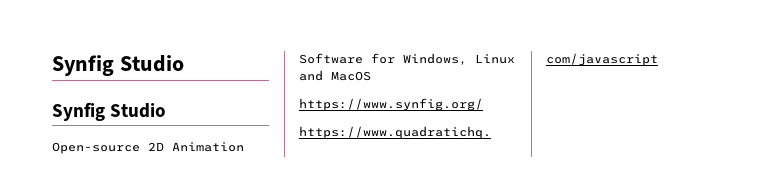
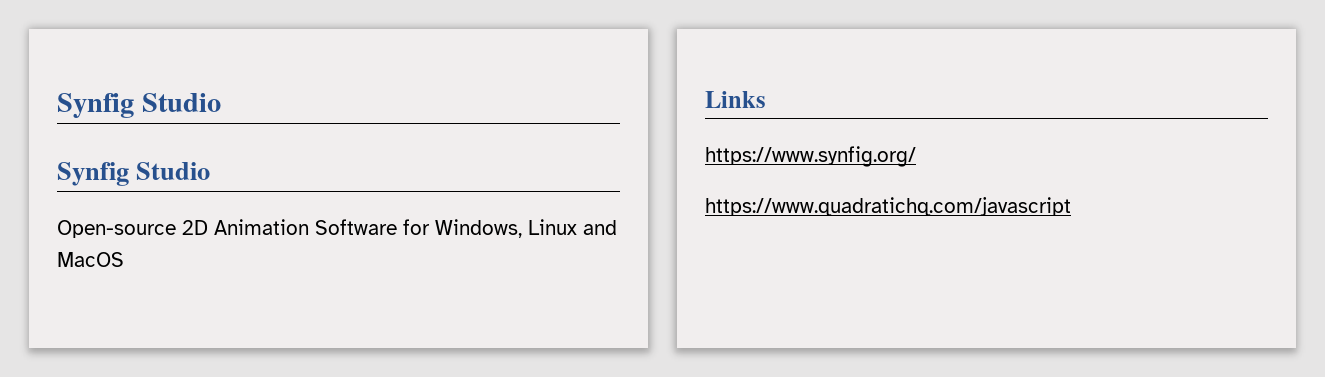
+ Links

